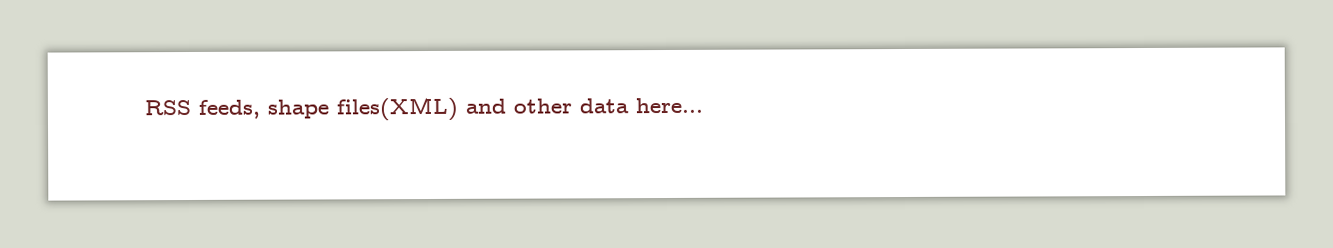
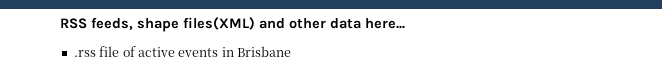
+ .rss file of active events in Brisbane

